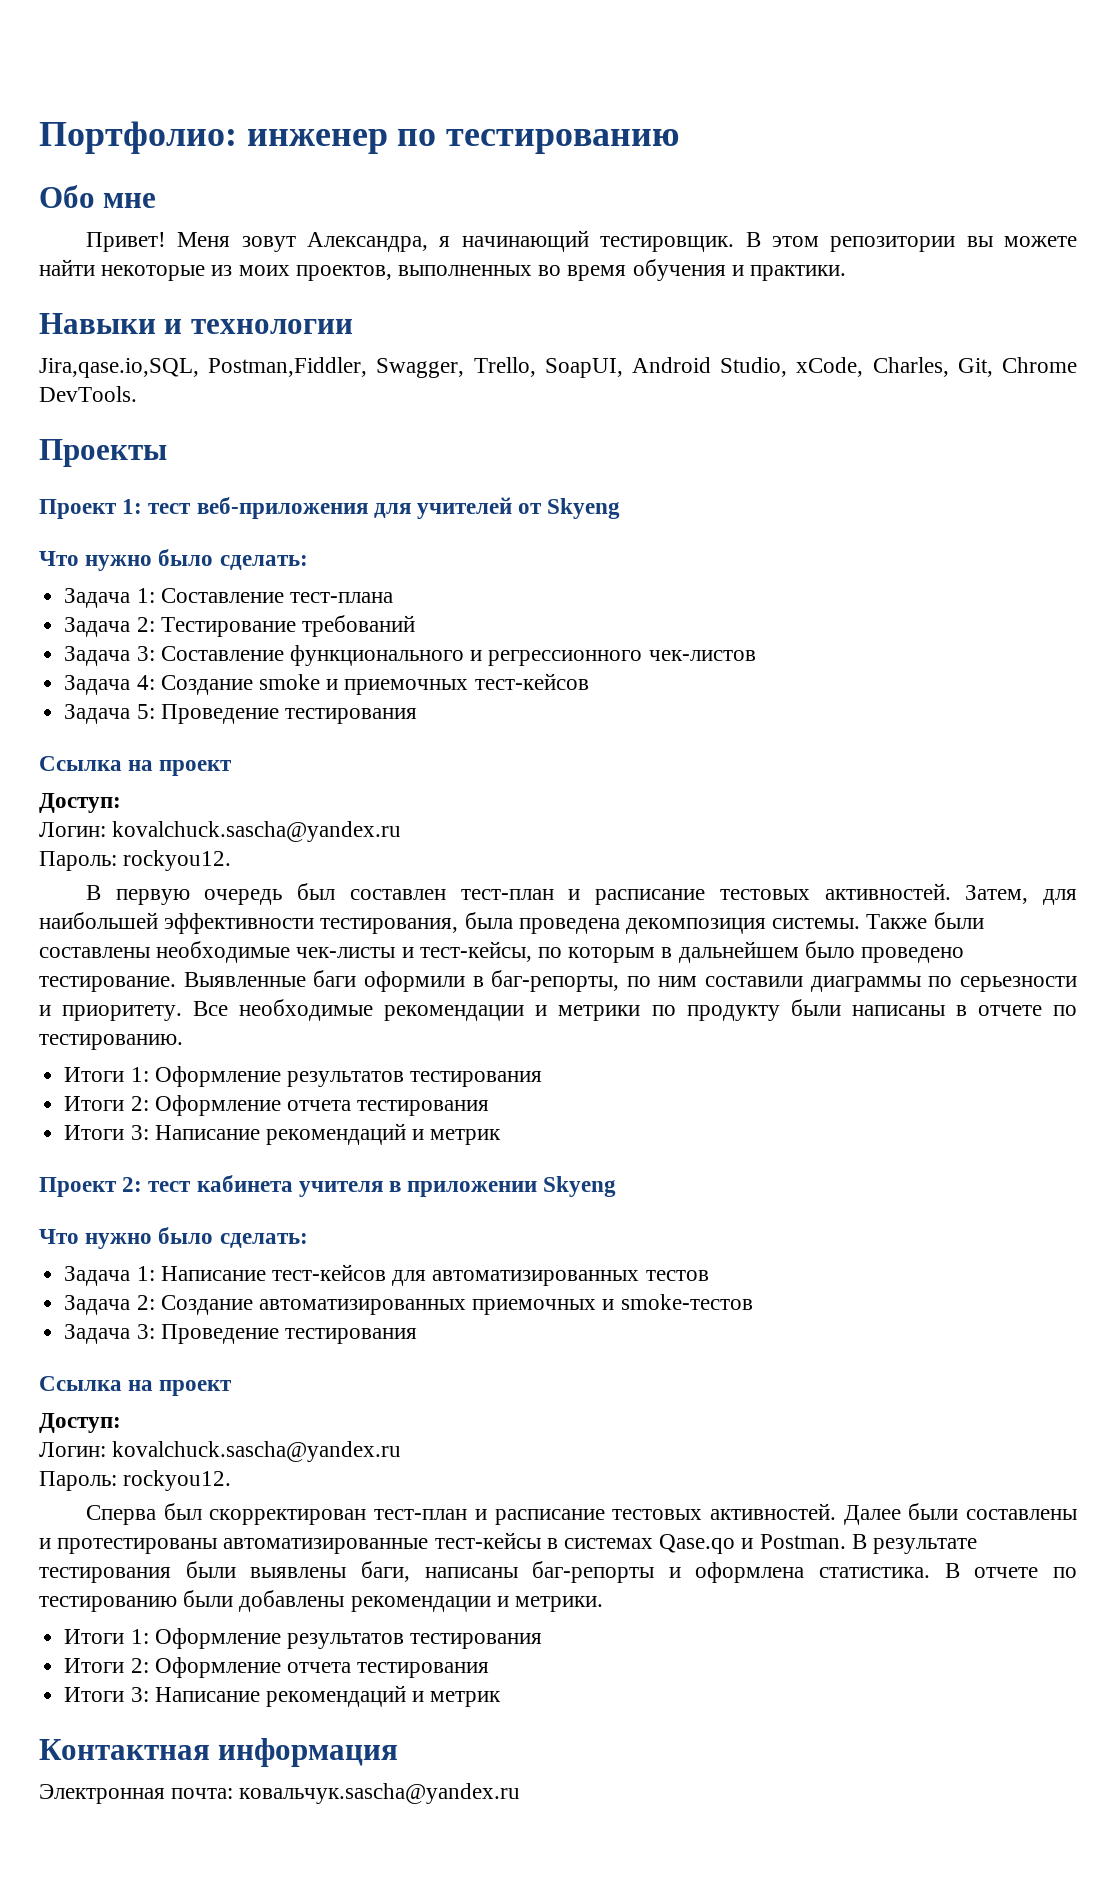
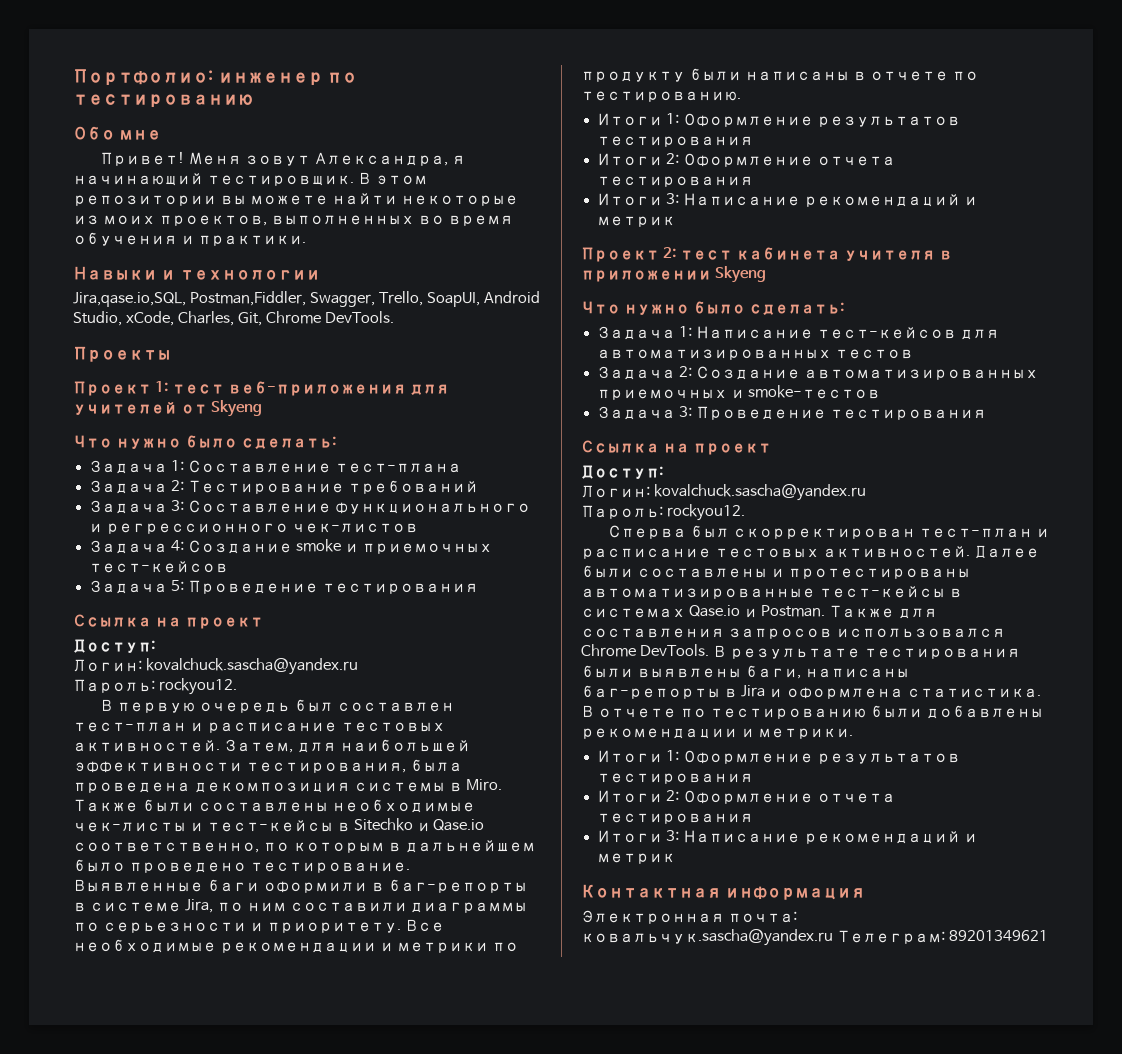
- Затем, для наибольшей эффективности тестирования, была проведена декомпозиция системы.
+ Затем, для наибольшей эффективности тестирования, была проведена декомпозиция системы в Miro.
- Также были составлены необходимые чек-листы и тест-кейсы, по которым в дальнейшем было проведено тестирование.
+ Также были составлены необходимые чек-листы и тест-кейсы в Sitechko и Qase.io соответственно, по которым в дальнейшем было проведено тестирование.
- Выявленные баги оформили в баг-репорты, по ним составили диаграммы по серьезности и приоритету.
+ Выявленные баги оформили в баг-репорты в системе Jira, по ним составили диаграммы по серьезности и приоритету.
- Далее были составлены и протестированы автоматизированные тест-кейсы в системах Qase.qo и Postman.
+ Далее были составлены и протестированы автоматизированные тест-кейсы в системах Qase.io и Postman.
+ Также для составления запросов использовался Chrome DevTools.
- В результате тестирования были выявлены баги, написаны баг-репорты и оформлена статистика.
+ В результате тестирования были выявлены баги, написаны баг-репорты в Jira и оформлена статистика.
- Электронная почта: ковальчук.sascha@yandex.ru
+ Электронная почта: ковальчук.sascha@yandex.ru Телеграм: 89201349621

